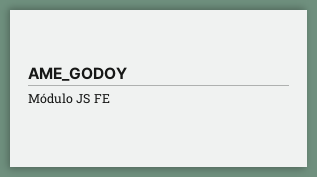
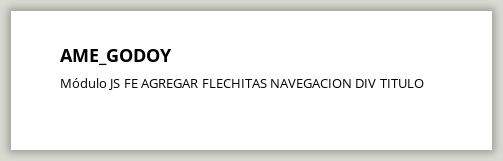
- Módulo JS FE
+ Módulo JS FE AGREGAR FLECHITAS NAVEGACION DIV TITULO

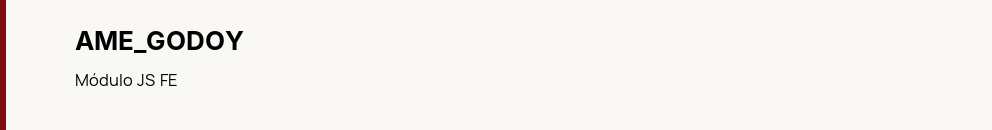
- Módulo JS FE AGREGAR FLECHITAS NAVEGACION DIV TITULO
+ Módulo JS FE

